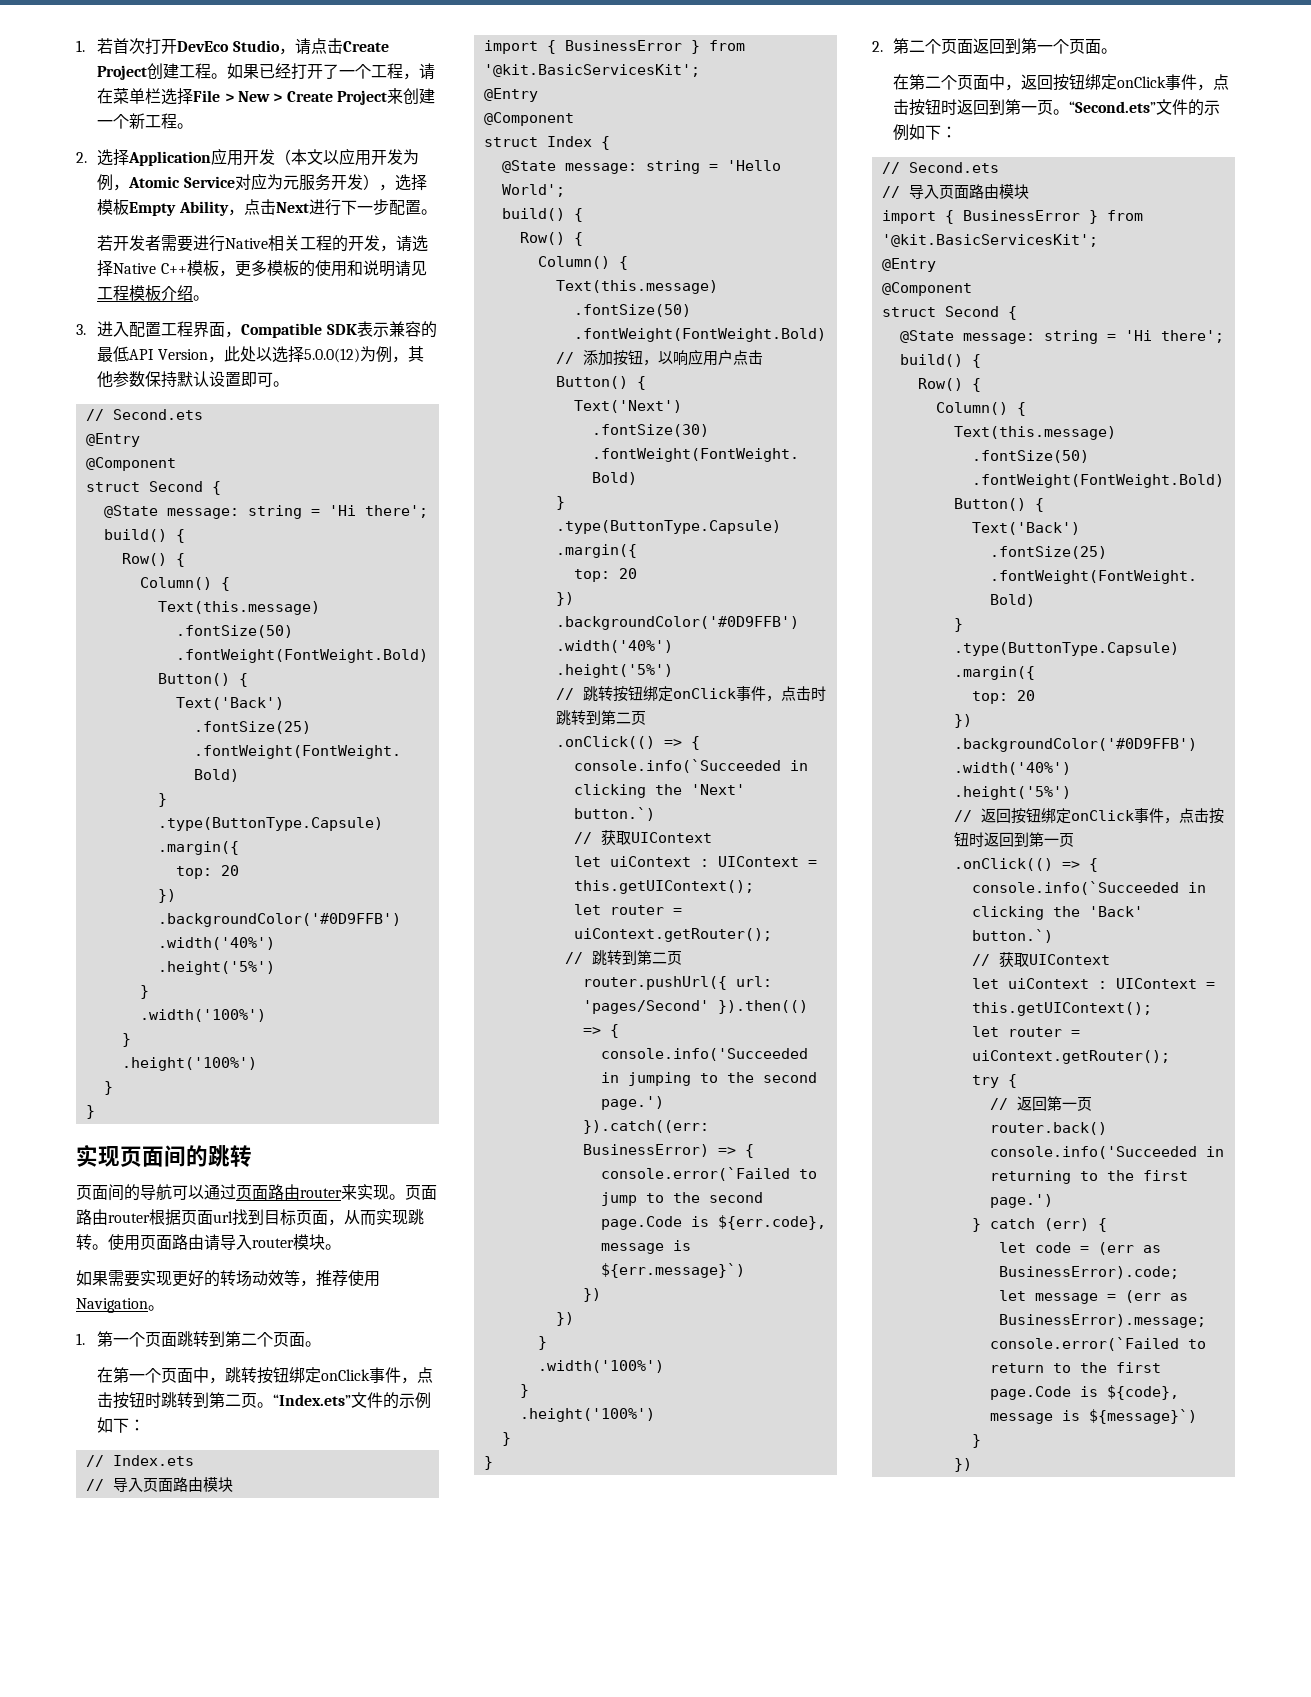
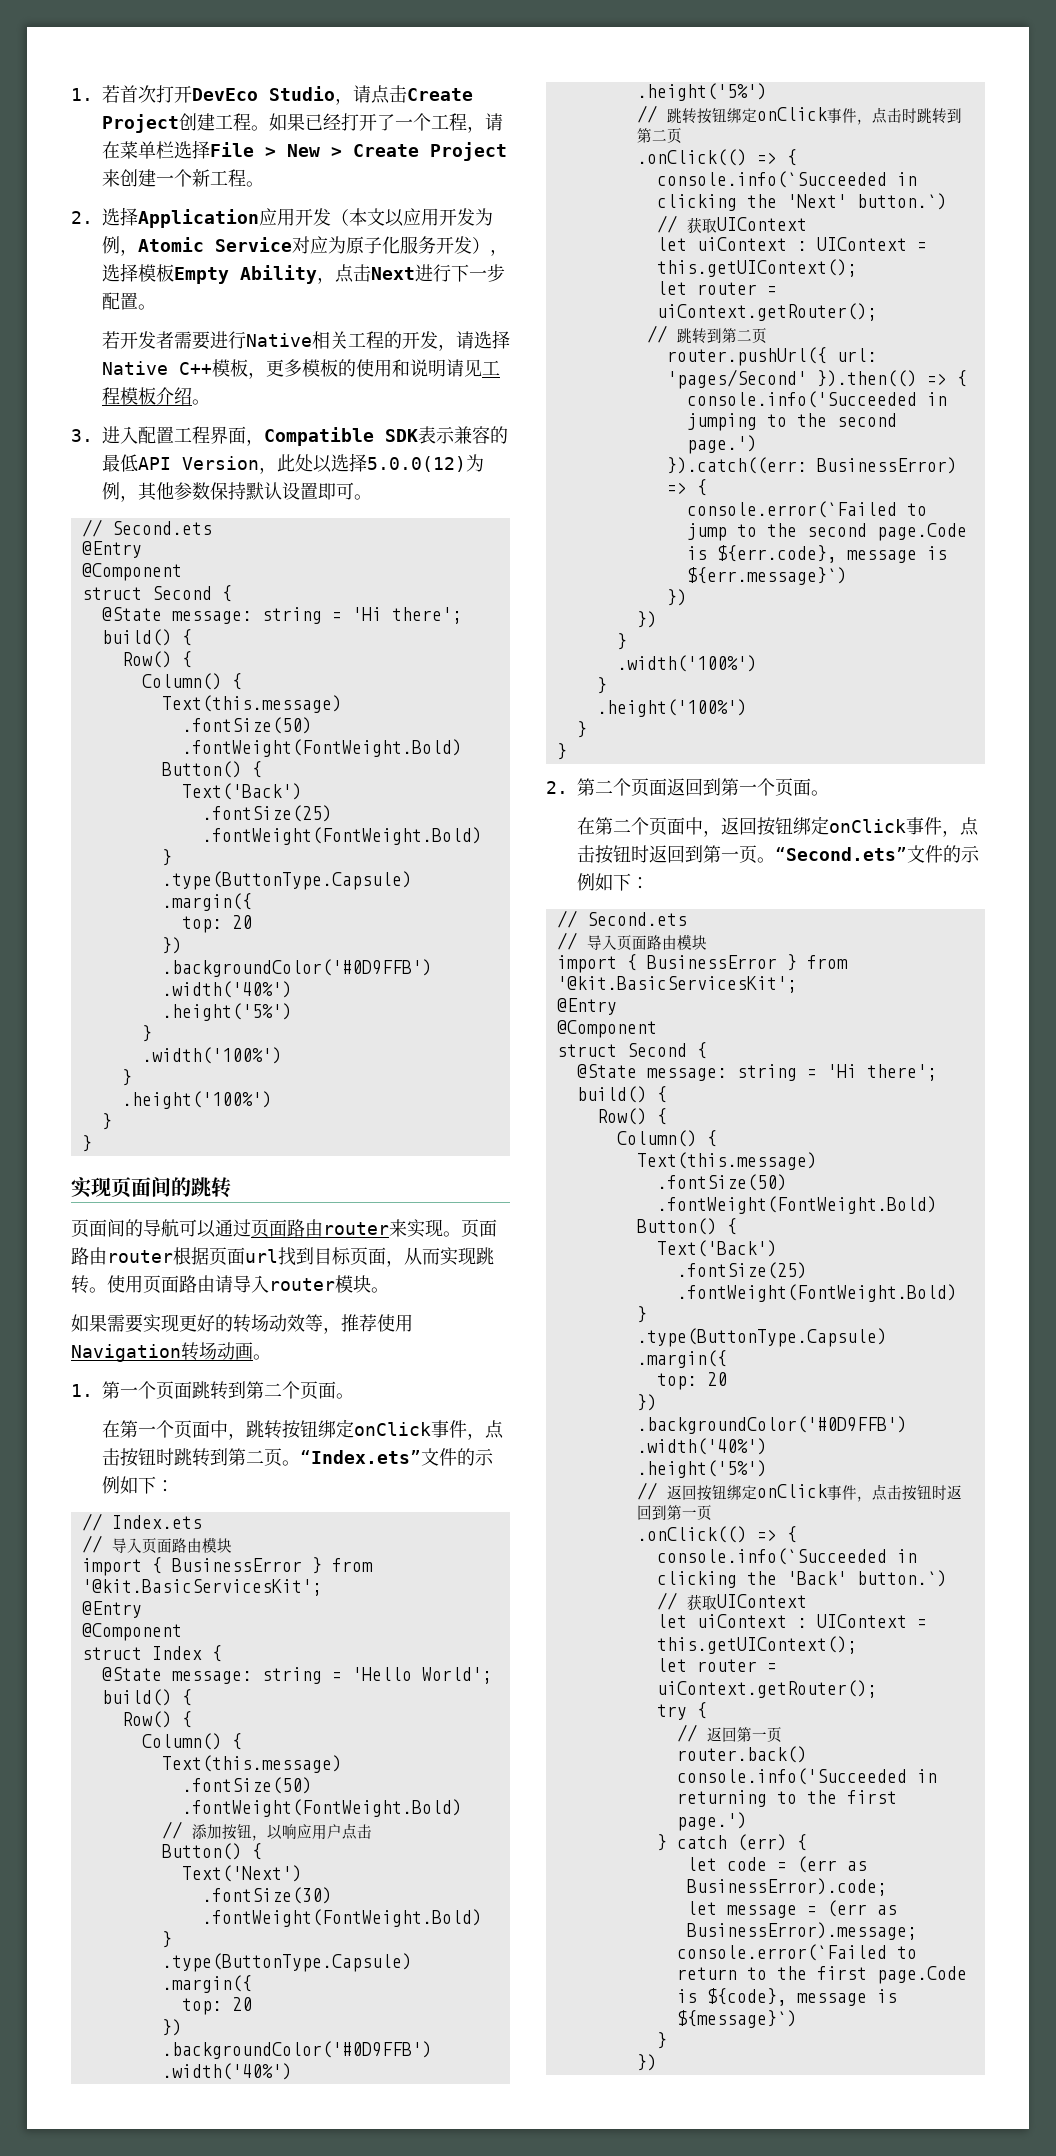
- 2.选择Application应用开发（本文以应用开发为例，Atomic Service对应为元服务开发），选择模板Empty Ability，点击Next进行下一步配置。
+ 2.选择Application应用开发（本文以应用开发为例，Atomic Service对应为原子化服务开发），选择模板Empty Ability，点击Next进行下一步配置。
- 如果需要实现更好的转场动效等，推荐使用Navigation。
+ 如果需要实现更好的转场动效等，推荐使用Navigation转场动画。

